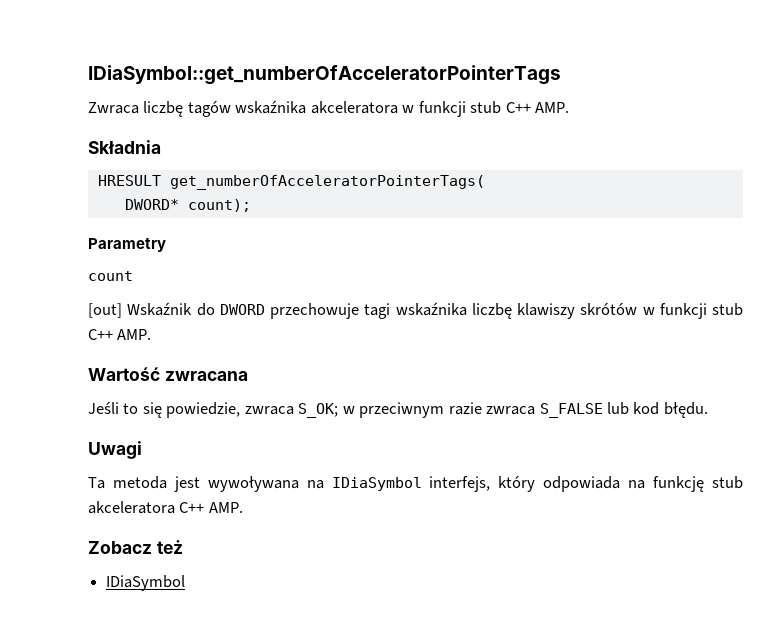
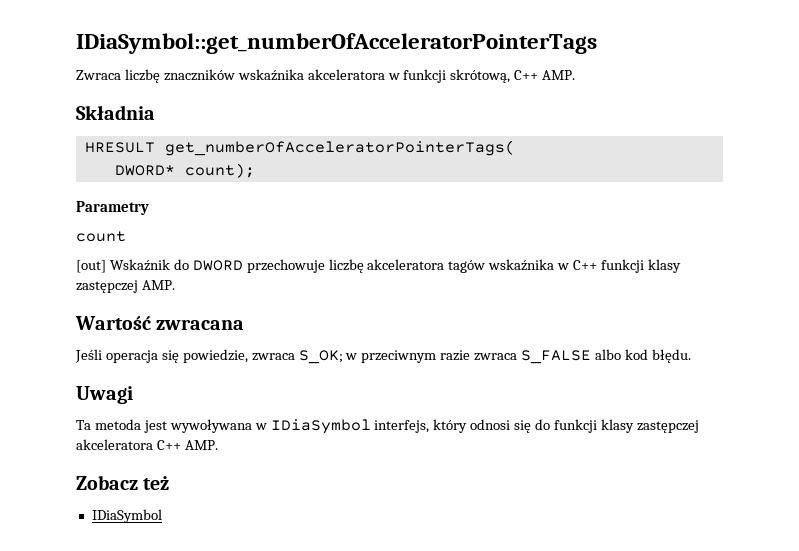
- Zwraca liczbę tagów wskaźnika akceleratora w funkcji stub C++ AMP.
+ Zwraca liczbę znaczników wskaźnika akceleratora w funkcji skrótową, C++ AMP.
- [out] Wskaźnik do DWORD przechowuje tagi wskaźnika liczbę klawiszy skrótów w funkcji stub C++ AMP.
+ [out] Wskaźnik do DWORD przechowuje liczbę akceleratora tagów wskaźnika w C++ funkcji klasy zastępczej AMP.
- Jeśli to się powiedzie, zwraca S_OK; w przeciwnym razie zwraca S_FALSE lub kod błędu.
+ Jeśli operacja się powiedzie, zwraca S_OK; w przeciwnym razie zwraca S_FALSE albo kod błędu.
- Ta metoda jest wywoływana na IDiaSymbol interfejs, który odpowiada na funkcję stub akceleratora C++ AMP.
+ Ta metoda jest wywoływana w IDiaSymbol interfejs, który odnosi się do funkcji klasy zastępczej akceleratora C++ AMP.

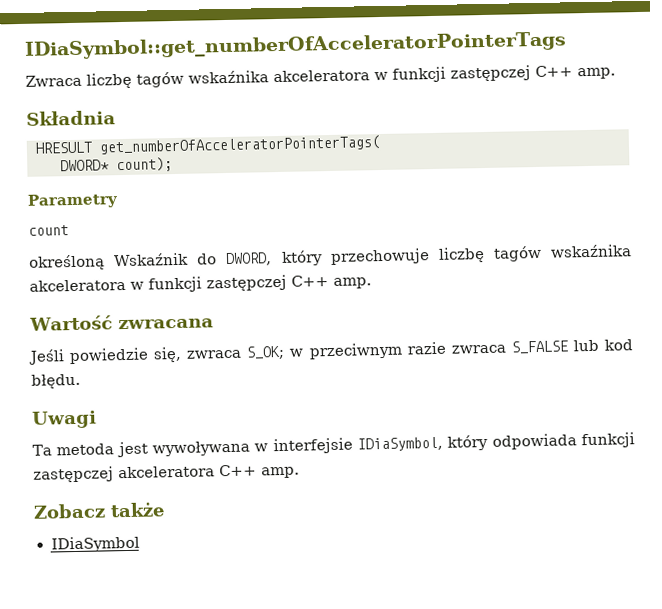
- Zwraca liczbę znaczników wskaźnika akceleratora w funkcji skrótową, C++ AMP.
+ Zwraca liczbę tagów wskaźnika akceleratora w funkcji zastępczej C++ amp.
- [out] Wskaźnik do DWORD przechowuje liczbę akceleratora tagów wskaźnika w C++ funkcji klasy zastępczej AMP.
+ określoną Wskaźnik do DWORD, który przechowuje liczbę tagów wskaźnika akceleratora w funkcji zastępczej C++ amp.
- Jeśli operacja się powiedzie, zwraca S_OK; w przeciwnym razie zwraca S_FALSE albo kod błędu.
+ Jeśli powiedzie się, zwraca S_OK; w przeciwnym razie zwraca S_FALSE lub kod błędu.
- Ta metoda jest wywoływana w IDiaSymbol interfejs, który odnosi się do funkcji klasy zastępczej akceleratora C++ AMP.
+ Ta metoda jest wywoływana w interfejsie IDiaSymbol, który odpowiada funkcji zastępczej akceleratora C++ amp.
- Zobacz też
+ Zobacz także

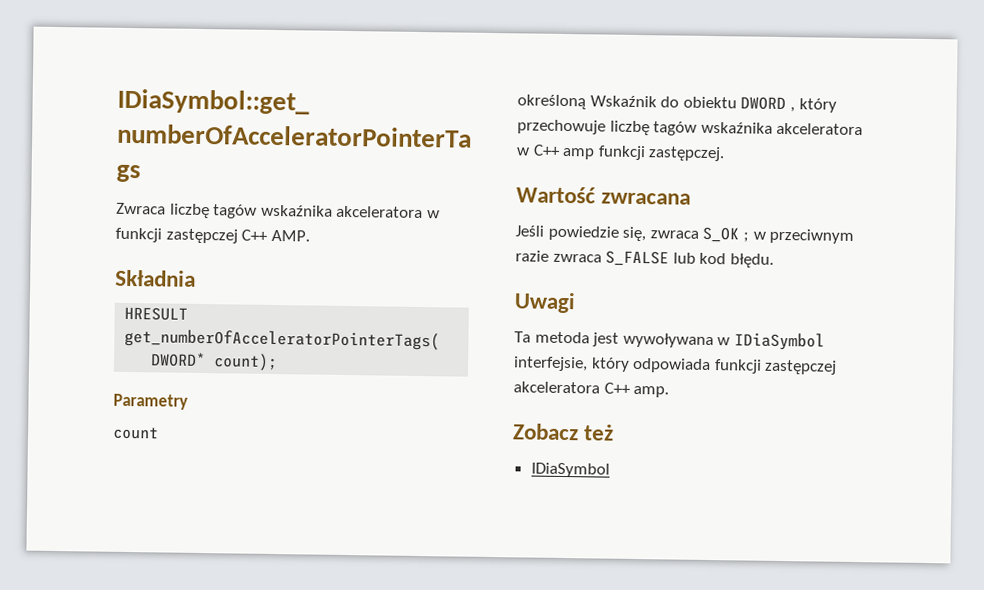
- Zwraca liczbę tagów wskaźnika akceleratora w funkcji zastępczej C++ amp.
+ Zwraca liczbę tagów wskaźnika akceleratora w funkcji zastępczej C++ AMP.
- określoną Wskaźnik do DWORD, który przechowuje liczbę tagów wskaźnika akceleratora w funkcji zastępczej C++ amp.
+ określoną Wskaźnik do obiektu DWORD , który przechowuje liczbę tagów wskaźnika akceleratora w C++ amp funkcji zastępczej.
- Jeśli powiedzie się, zwraca S_OK; w przeciwnym razie zwraca S_FALSE lub kod błędu.
+ Jeśli powiedzie się, zwraca S_OK ; w przeciwnym razie zwraca S_FALSE lub kod błędu.
- Ta metoda jest wywoływana w interfejsie IDiaSymbol, który odpowiada funkcji zastępczej akceleratora C++ amp.
+ Ta metoda jest wywoływana w IDiaSymbol interfejsie, który odpowiada funkcji zastępczej akceleratora C++ amp.
- Zobacz także
+ Zobacz też

